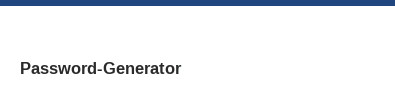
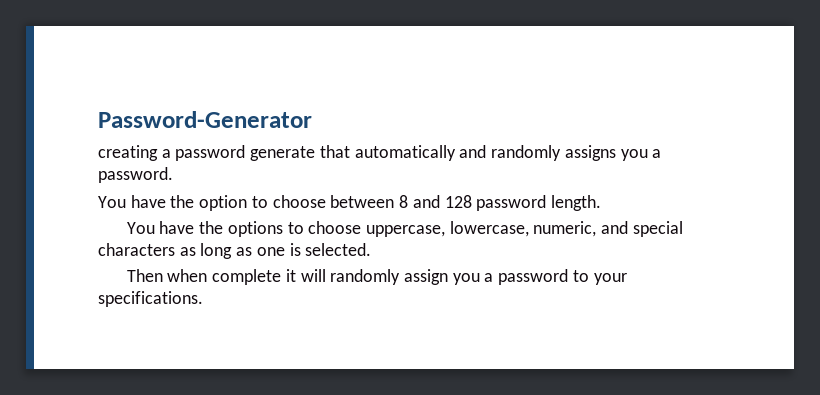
+ creating a password generate that automatically and randomly assigns you a password.
+ You have the option to choose between 8 and 128 password length.
+ You have the options to choose uppercase, lowercase, numeric, and special characters as long as one is selected.
+ Then when complete it will randomly assign you a password to your specifications.

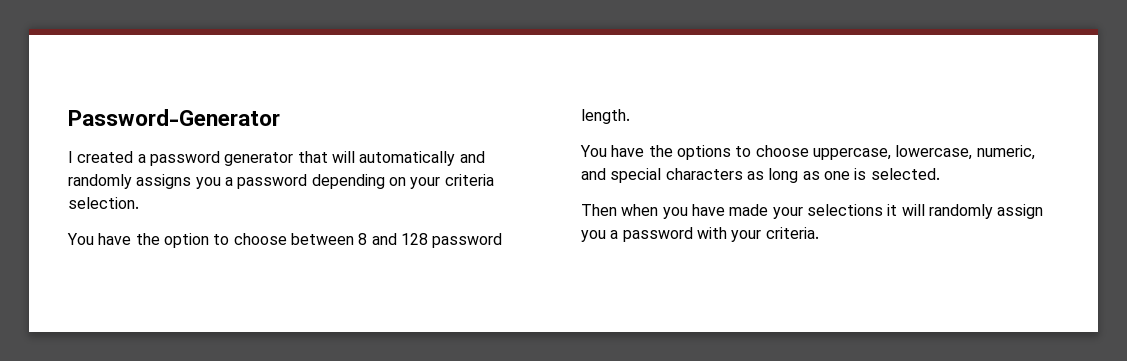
- creating a password generate that automatically and randomly assigns you a password.
+ I created a password generator that will automatically and randomly assigns you a password depending on your criteria selection.
- Then when complete it will randomly assign you a password to your specifications.
+ Then when you have made your selections it will randomly assign you a password with your criteria.

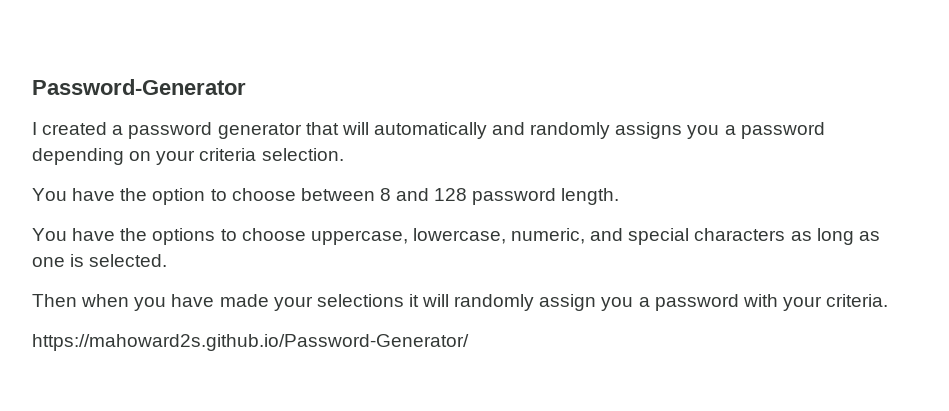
+ https://mahoward2s.github.io/Password-Generator/

